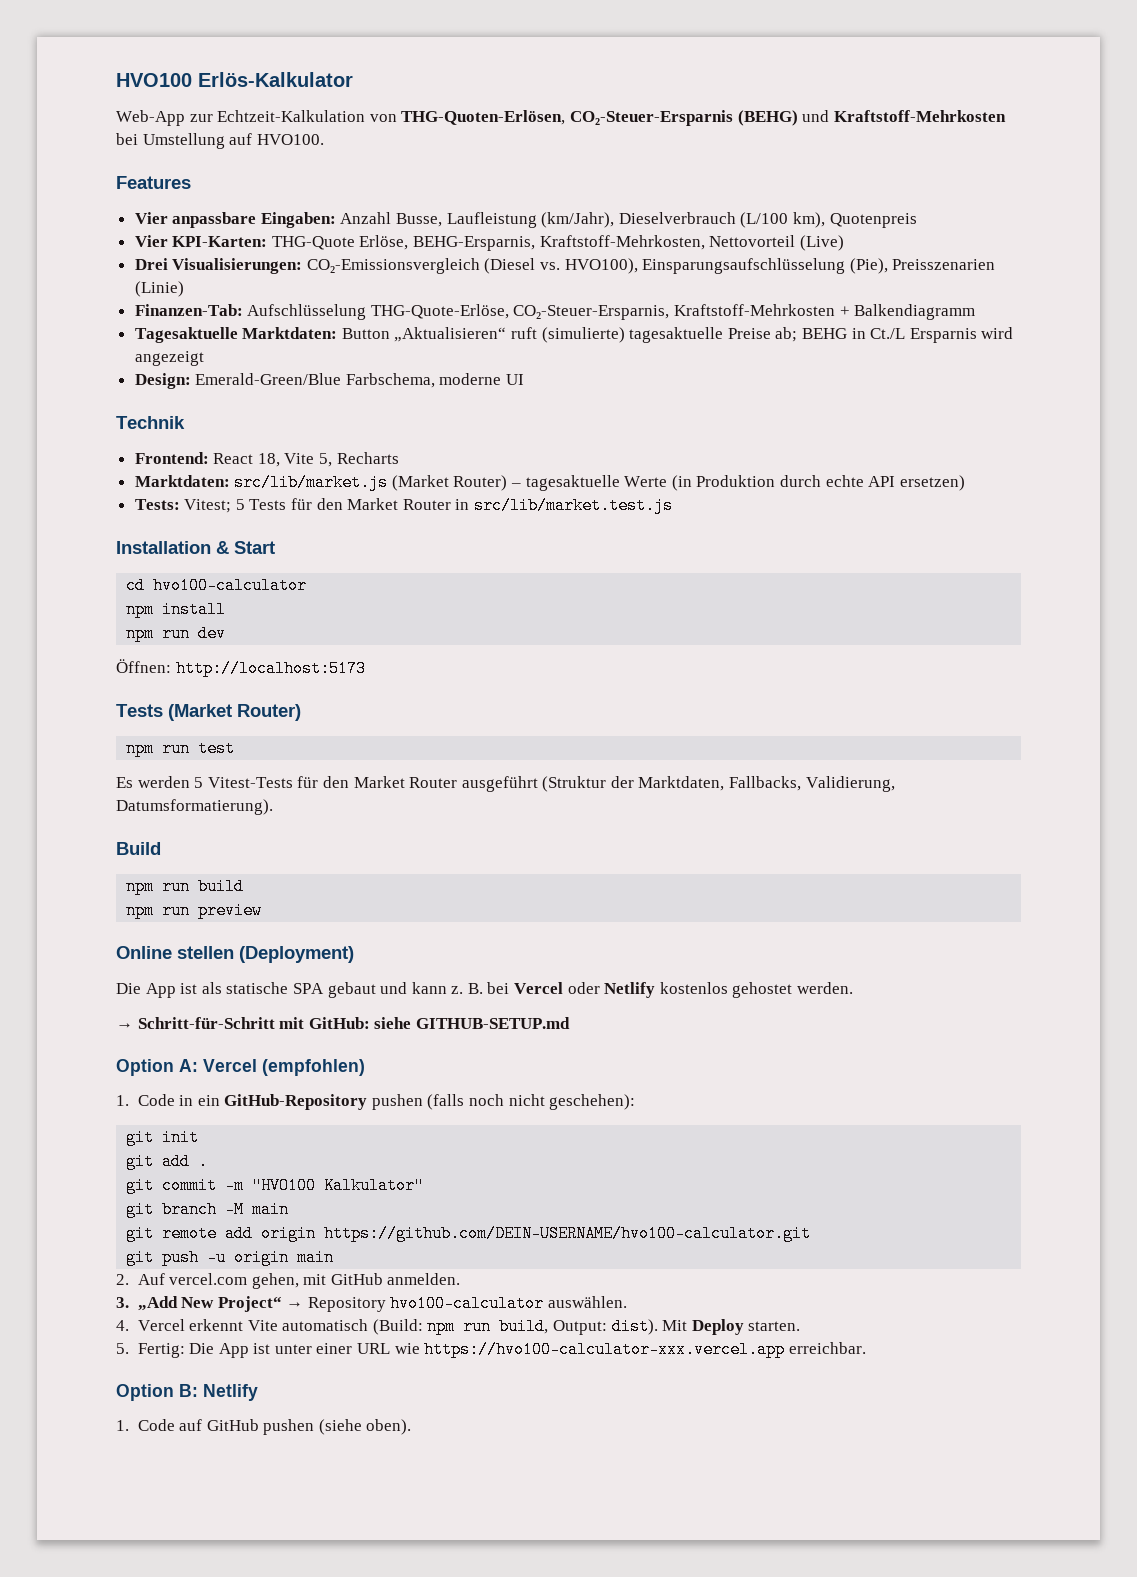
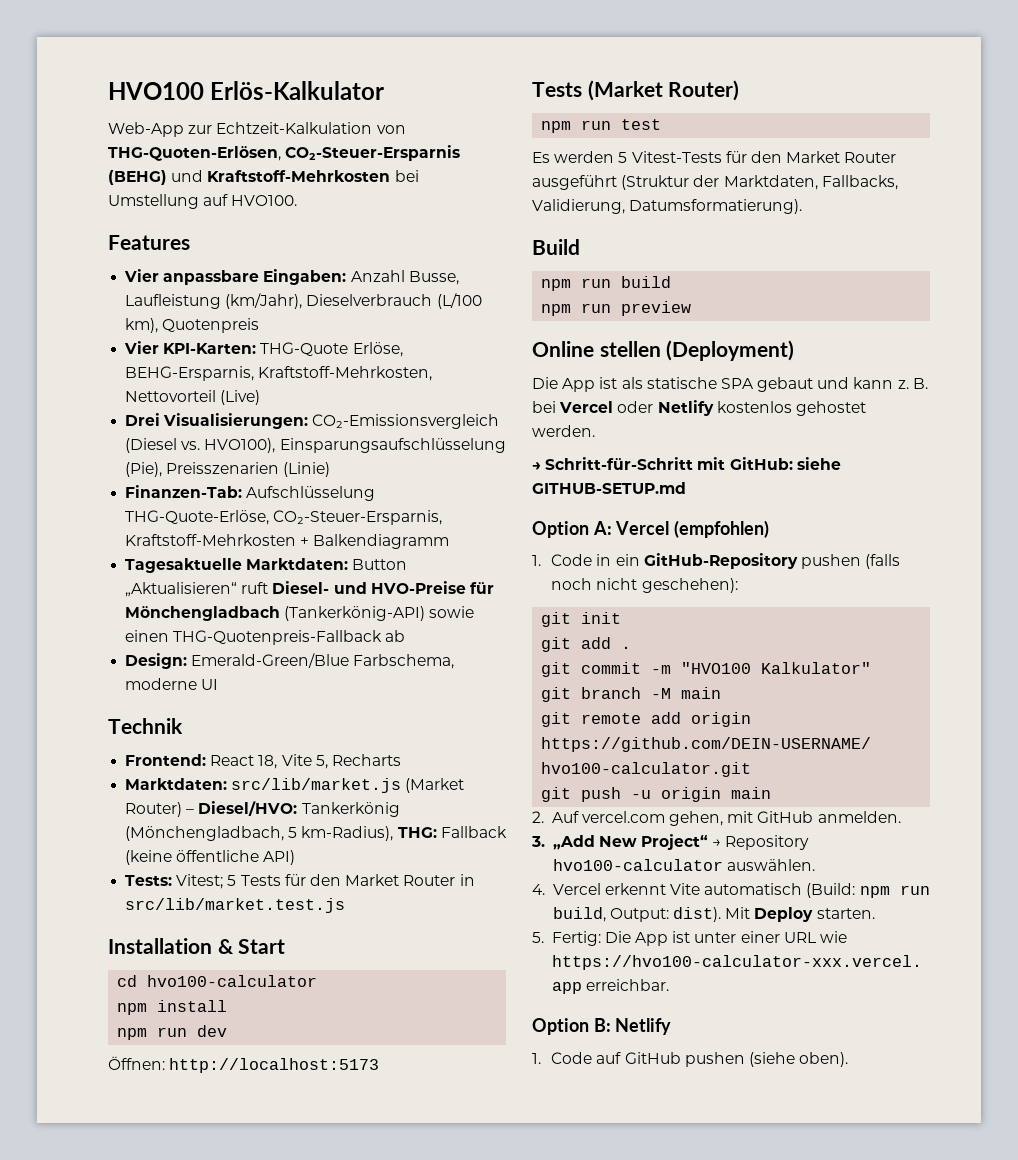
- Tagesaktuelle Marktdaten: Button „Aktualisieren“ ruft (simulierte) tagesaktuelle Preise ab; BEHG in Ct./L Ersparnis wird angezeigt
+ Tagesaktuelle Marktdaten: Button „Aktualisieren“ ruft Diesel- und HVO-Preise für Mönchengladbach (Tankerkönig-API) sowie einen THG-Quotenpreis-Fallback ab
- Marktdaten: src/lib/market.js (Market Router) – tagesaktuelle Werte (in Produktion durch echte API ersetzen)
+ Marktdaten: src/lib/market.js (Market Router) – Diesel/HVO: Tankerkönig (Mönchengladbach, 5 km-Radius), THG: Fallback (keine öffentliche API)

